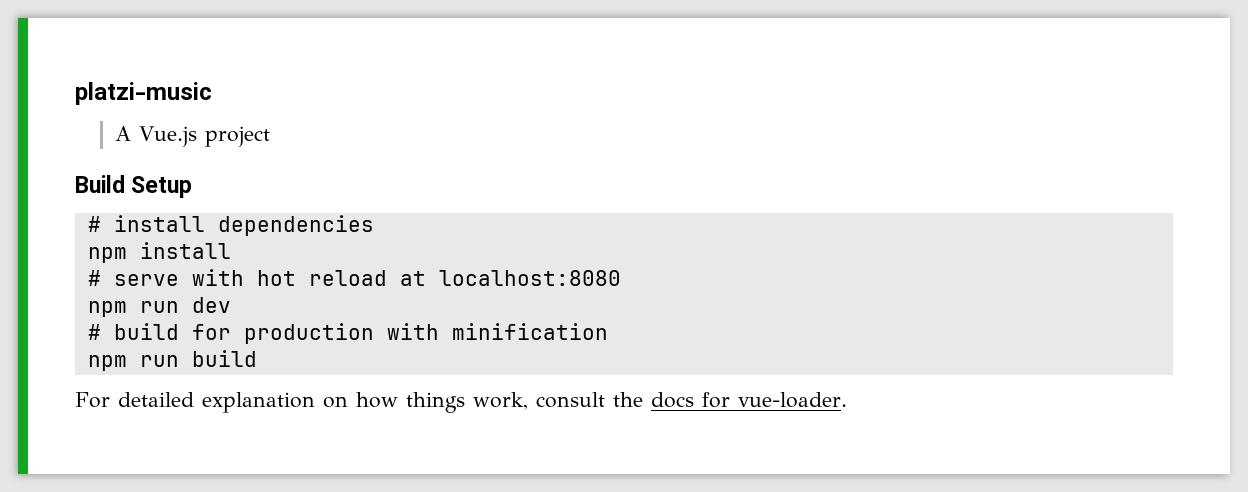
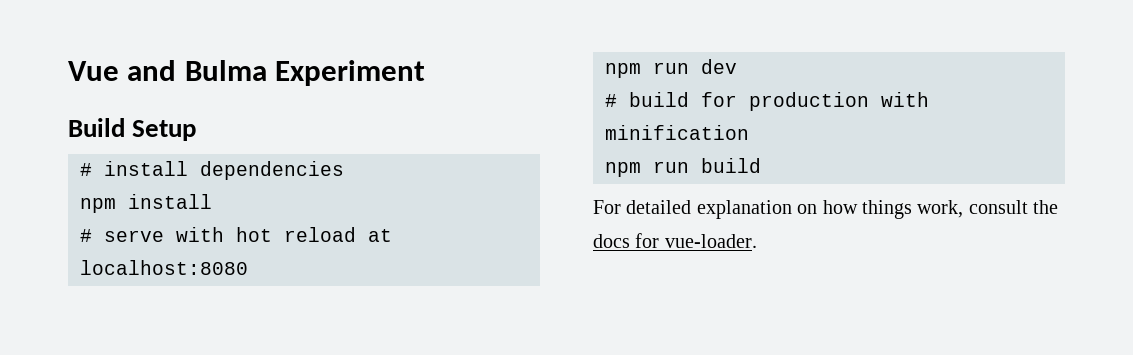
- platzi-music
- A Vue.js project
+ Vue and Bulma Experiment

